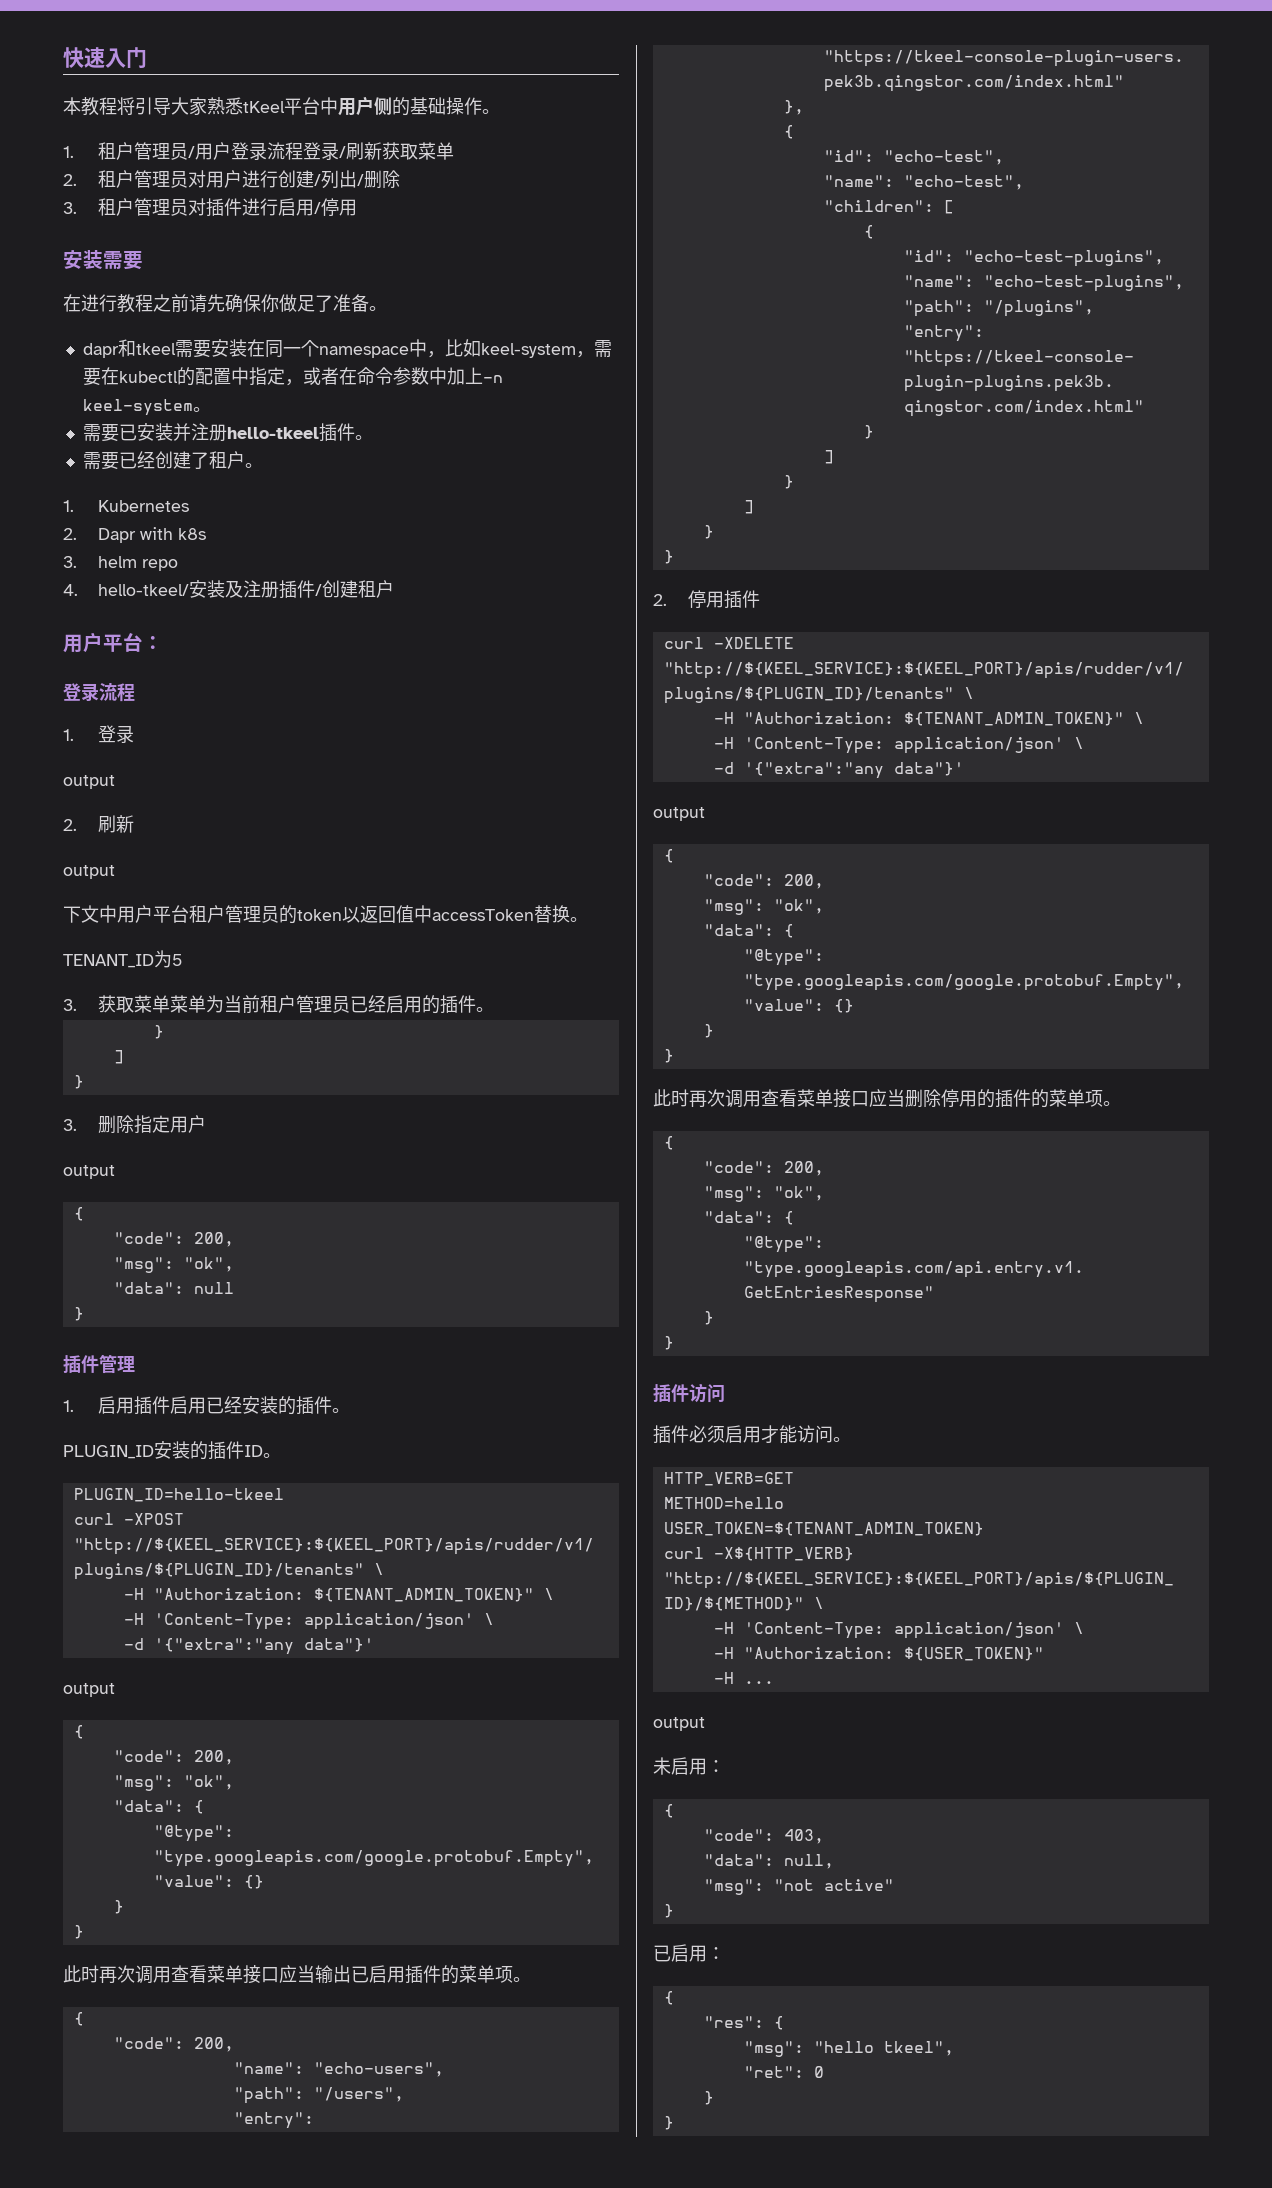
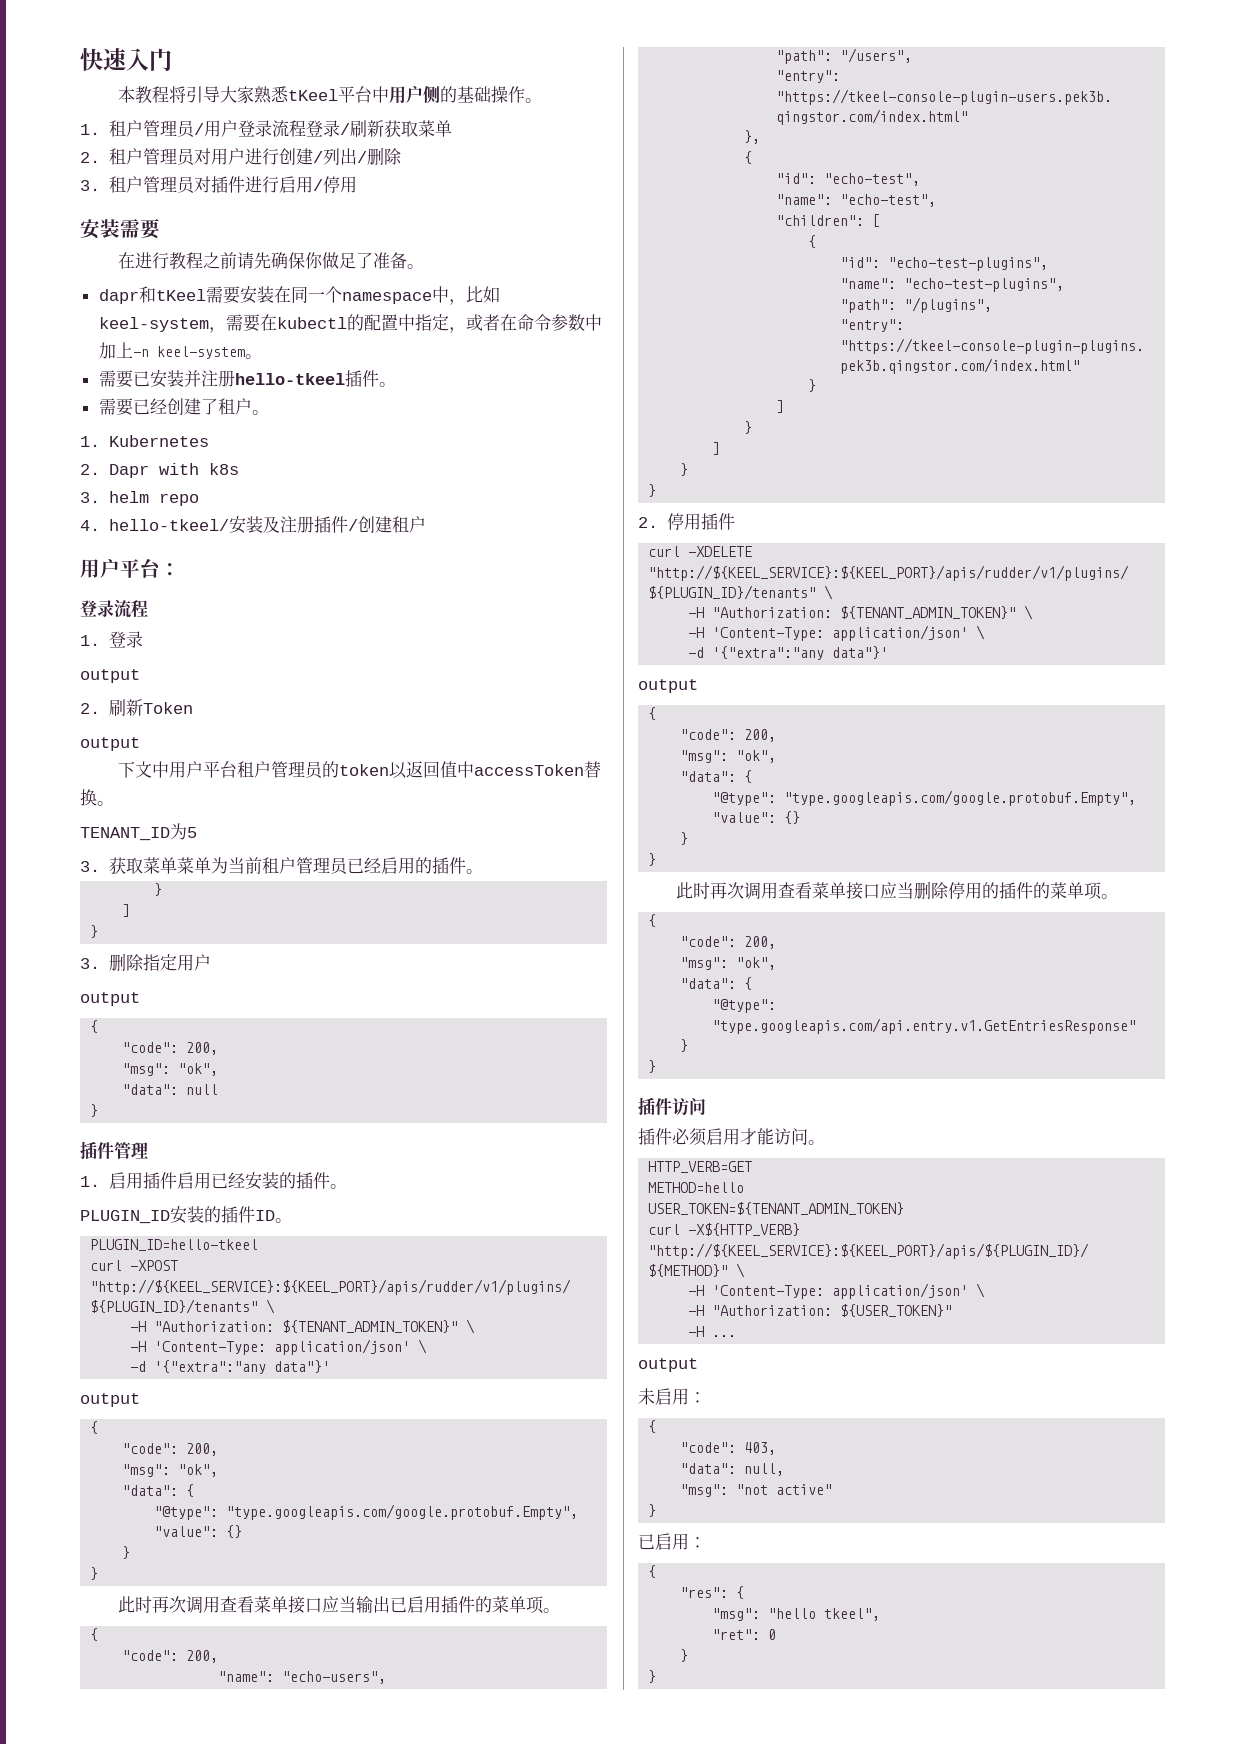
- dapr和tkeel需要安装在同一个namespace中，比如keel-system，需要在kubectl的配置中指定，或者在命令参数中加上-n keel-system。
+ dapr和tKeel需要安装在同一个namespace中，比如keel-system，需要在kubectl的配置中指定，或者在命令参数中加上-n keel-system。
- 2.刷新
+ 2.刷新Token

